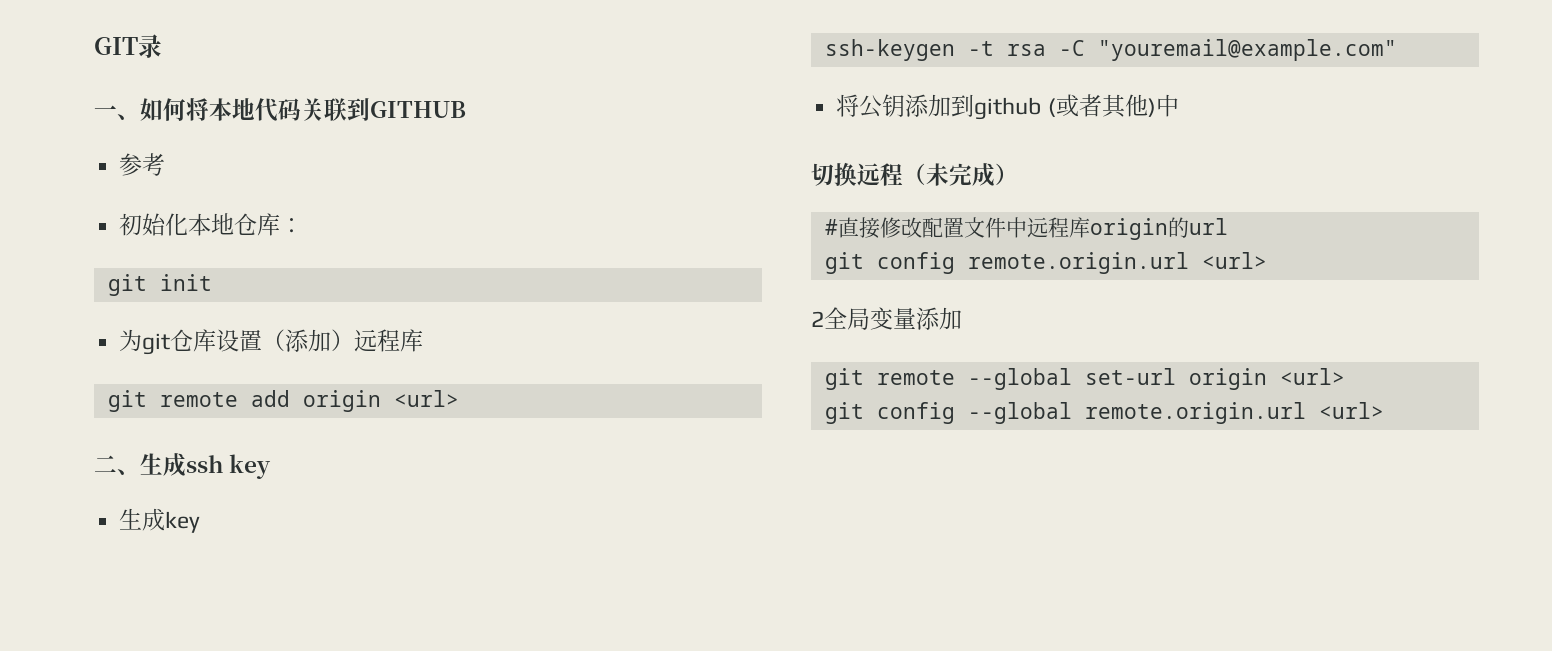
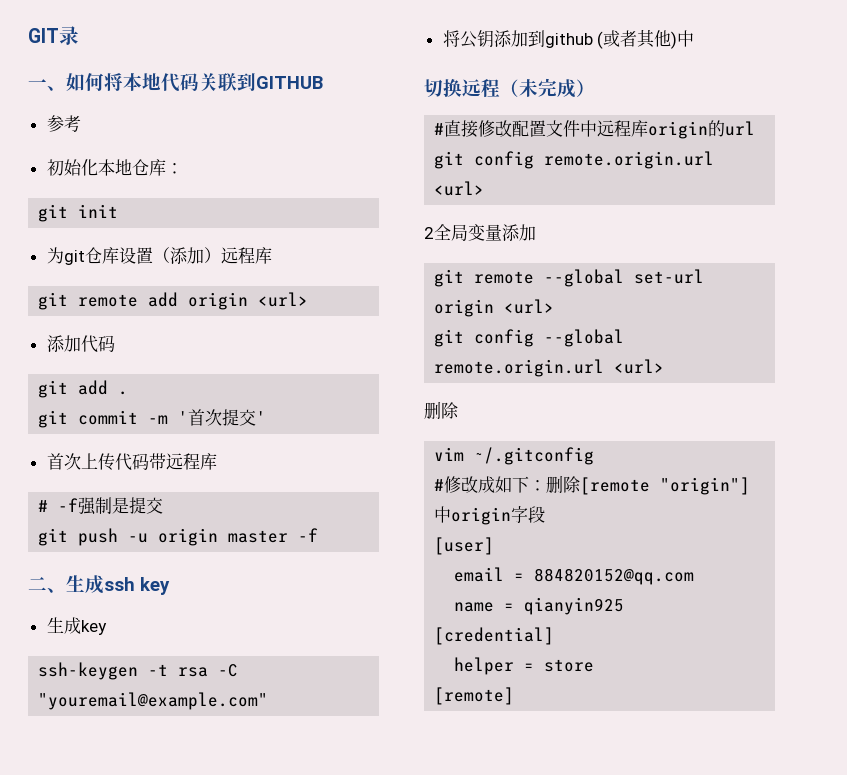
+ 添加代码
+ git add .
+ git commit -m '首次提交'
+ 首次上传代码带远程库
+ # -f强制是提交
+ git push -u origin master -f
  git config --global remote.origin.url <url>
+ 删除
+ vim ~/.gitconfig
+ #修改成如下：删除[remote "origin"]中origin字段
+ [user]
+ email = 884820152@qq.com
+ name = qianyin925
+ [credential]
+ helper = store
+ [remote]

